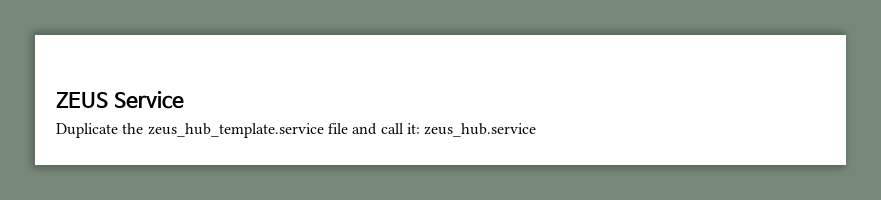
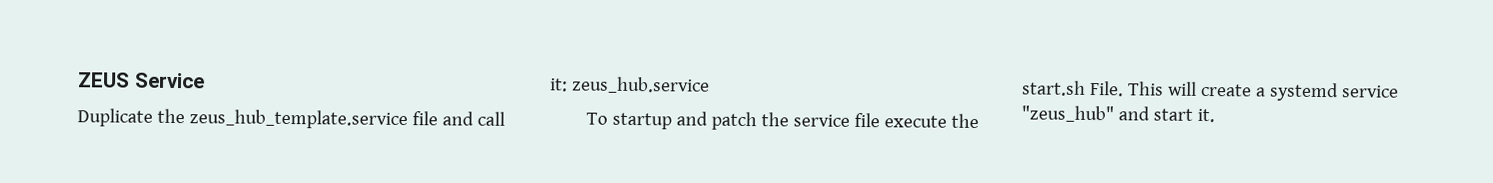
+ To startup and patch the service file execute the start.sh File. This will create a systemd service "zeus_hub" and start it.

